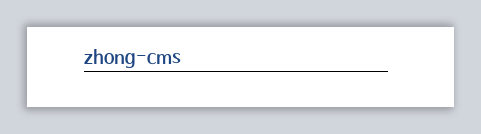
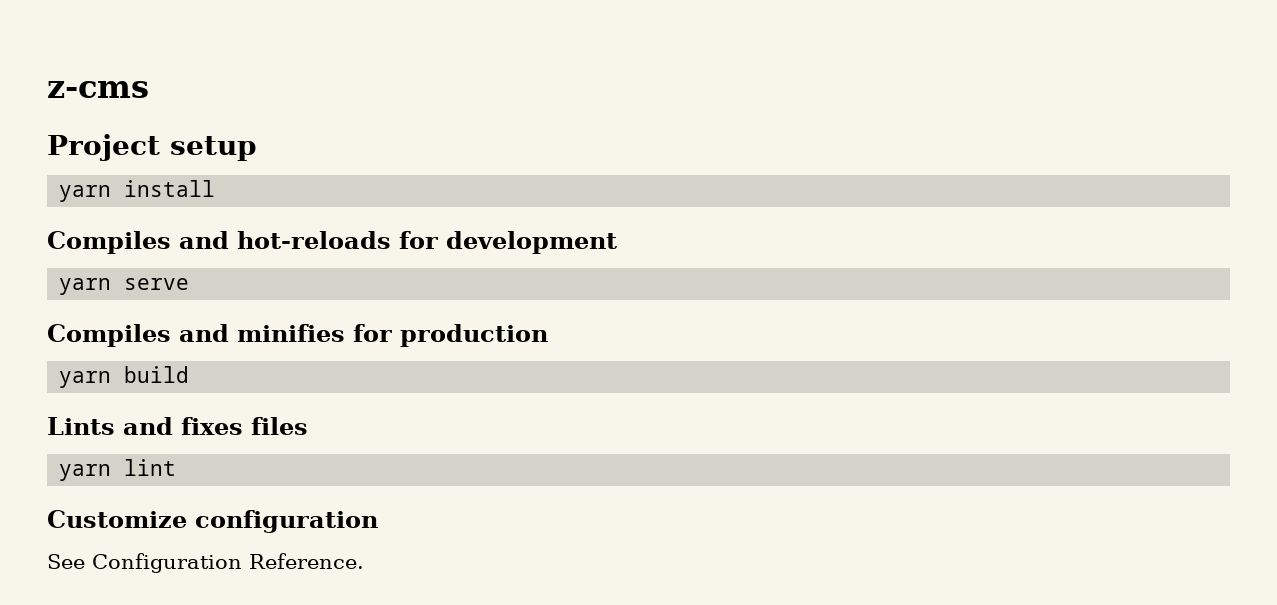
- zhong-cms
+ z-cms
+ Project setup
+ yarn install
+ Compiles and hot-reloads for development
+ yarn serve
+ Compiles and minifies for production
+ yarn build
+ Lints and fixes files
+ yarn lint
+ Customize configuration
+ See Configuration Reference.

